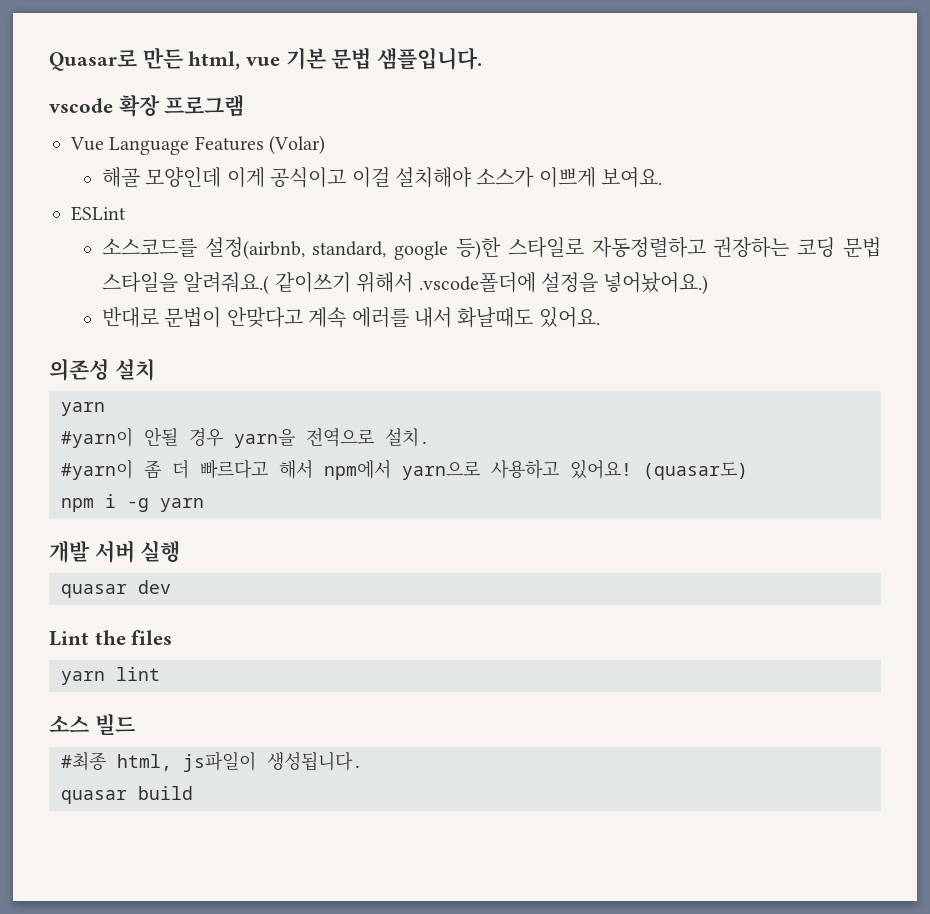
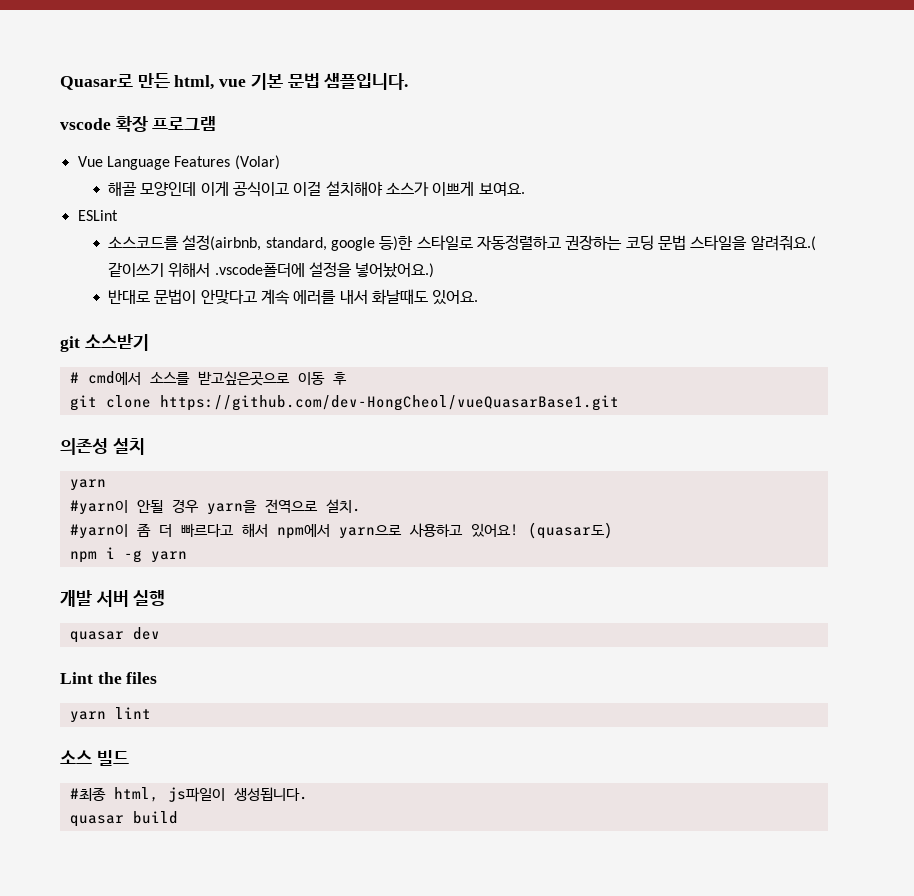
+ git 소스받기
+ # cmd에서 소스를 받고싶은곳으로 이동 후
+ git clone https://github.com/dev-HongCheol/vueQuasarBase1.git

